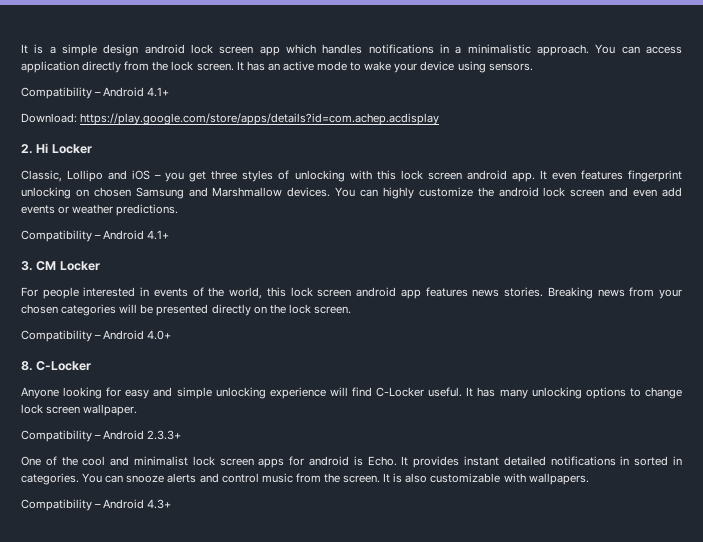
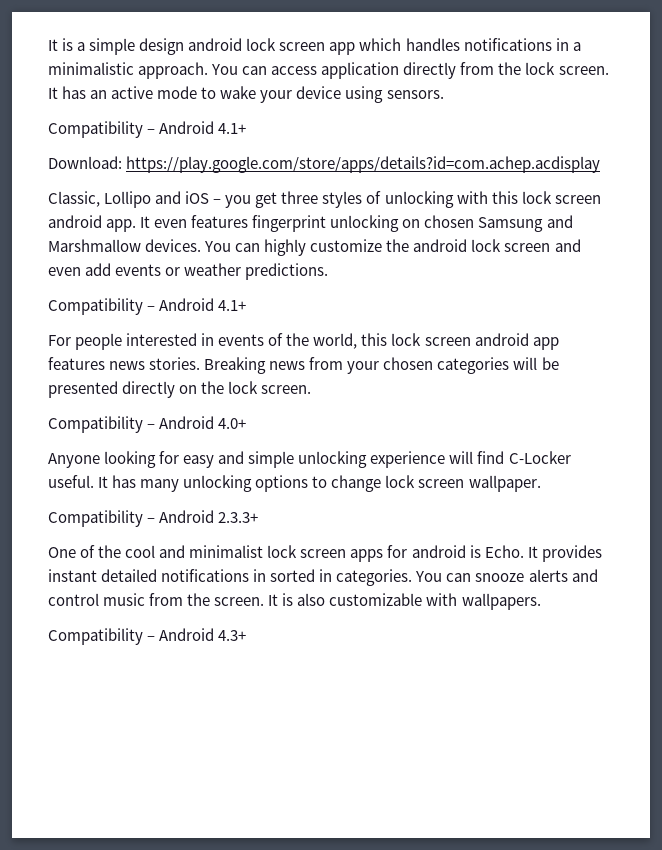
- 2. Hi Locker
- 3. CM Locker
- 8. C-Locker

